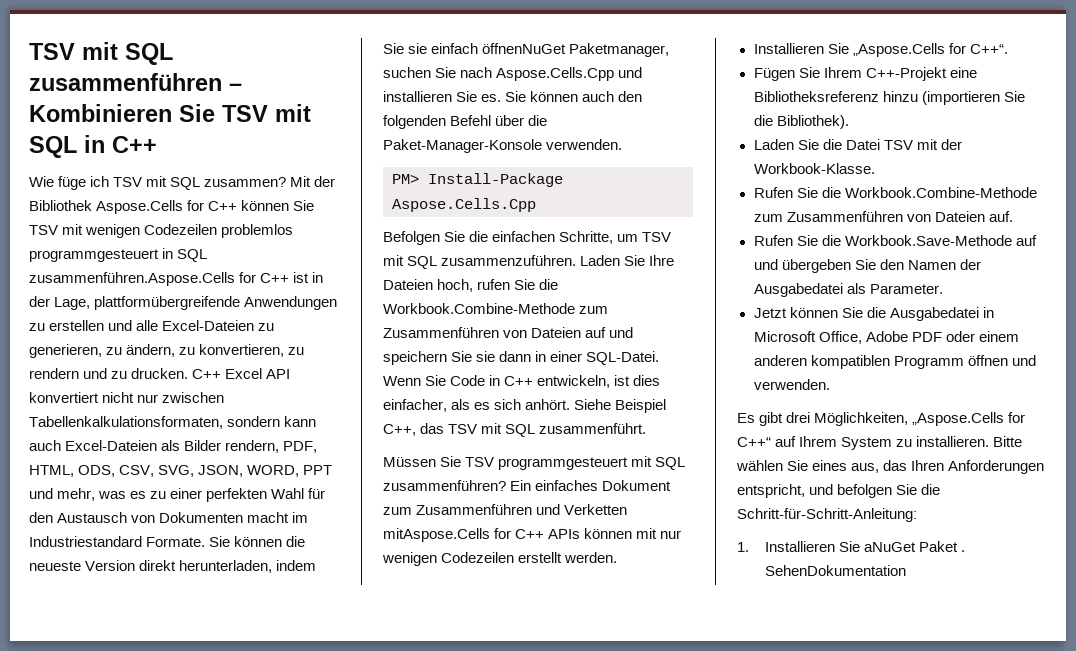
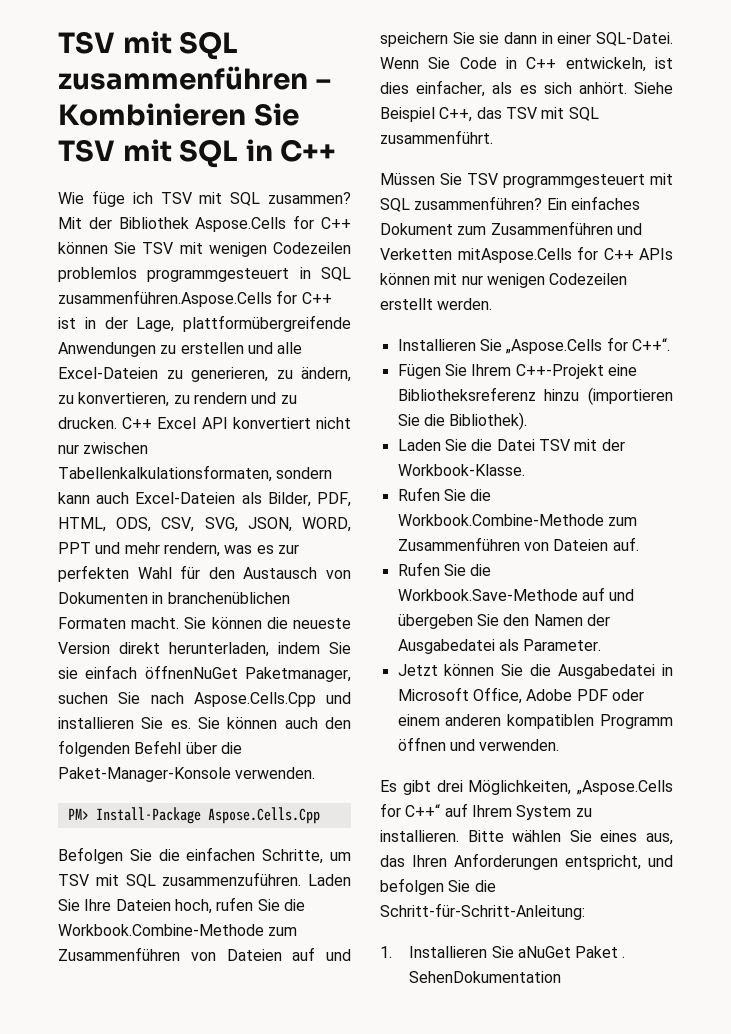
- C++ Excel API konvertiert nicht nur zwischen Tabellenkalkulationsformaten, sondern kann auch Excel-Dateien als Bilder rendern, PDF, HTML, ODS, CSV, SVG, JSON, WORD, PPT und mehr, was es zu einer perfekten Wahl für den Austausch von Dokumenten macht im Industriestandard Formate.
+ C++ Excel API konvertiert nicht nur zwischen Tabellenkalkulationsformaten, sondern kann auch Excel-Dateien als Bilder, PDF, HTML, ODS, CSV, SVG, JSON, WORD, PPT und mehr rendern, was es zur perfekten Wahl für den Austausch von Dokumenten in branchenüblichen Formaten macht.

